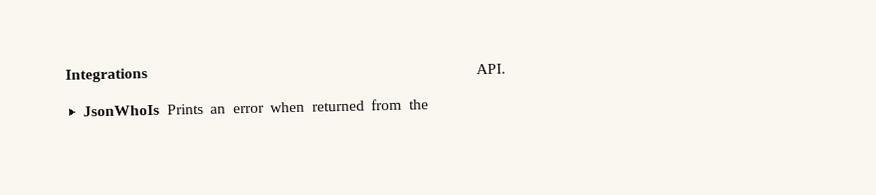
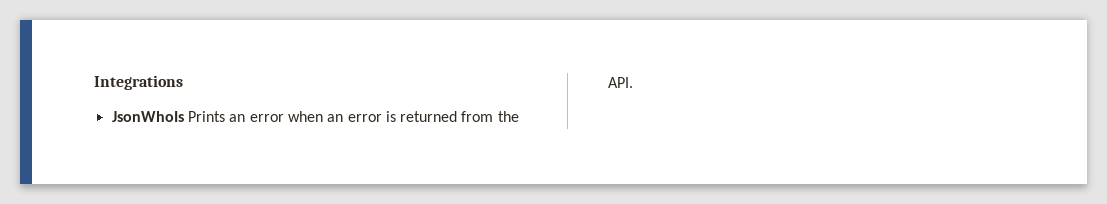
- JsonWhoIs Prints an error when returned from the API.
+ JsonWhoIs Prints an error when an error is returned from the API.

